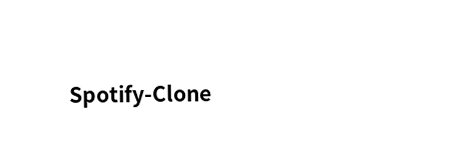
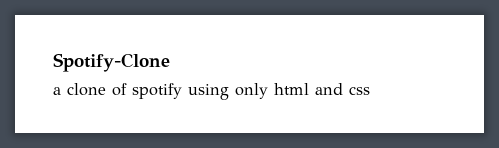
+ a clone of spotify using only html and css

